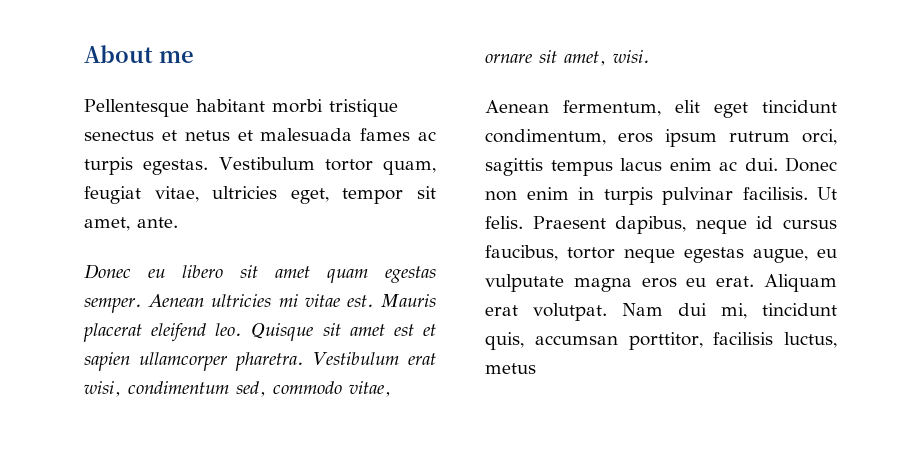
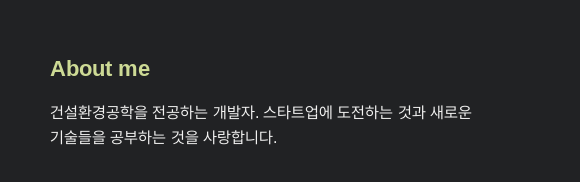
- Pellentesque habitant morbi tristique senectus et netus et malesuada fames ac turpis egestas. Vestibulum tortor quam, feugiat vitae, ultricies eget, tempor sit amet, ante.
- Donec eu libero sit amet quam egestas semper. Aenean ultricies mi vitae est. Mauris placerat eleifend leo. Quisque sit amet est et sapien ullamcorper pharetra. Vestibulum erat wisi, condimentum sed, commodo vitae, ornare sit amet, wisi.
- Aenean fermentum, elit eget tincidunt condimentum, eros ipsum rutrum orci, sagittis tempus lacus enim ac dui. Donec non enim in turpis pulvinar facilisis. Ut felis. Praesent dapibus, neque id cursus faucibus, tortor neque egestas augue, eu vulputate magna eros eu erat. Aliquam erat volutpat. Nam dui mi, tincidunt quis, accumsan porttitor, facilisis luctus, metus
+ 건설환경공학을 전공하는 개발자. 스타트업에 도전하는 것과 새로운 기술들을 공부하는 것을 사랑합니다.

